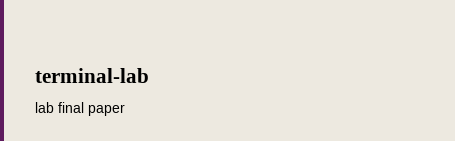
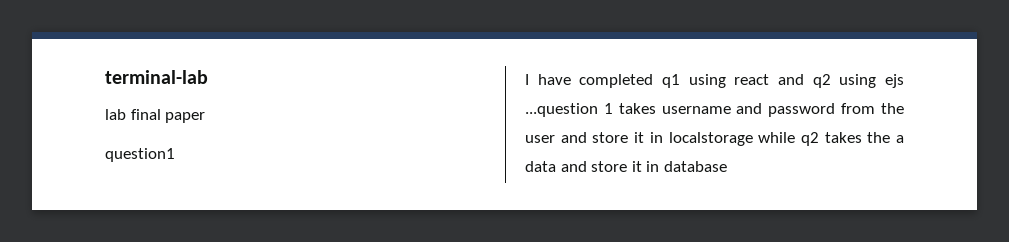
+ question1
+ I have completed q1 using react and q2 using ejs ...question 1 takes username and password from the user and store it in localstorage while q2 takes the a data and store it in database

